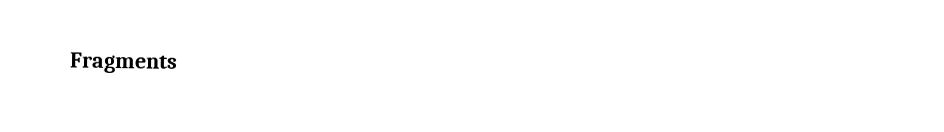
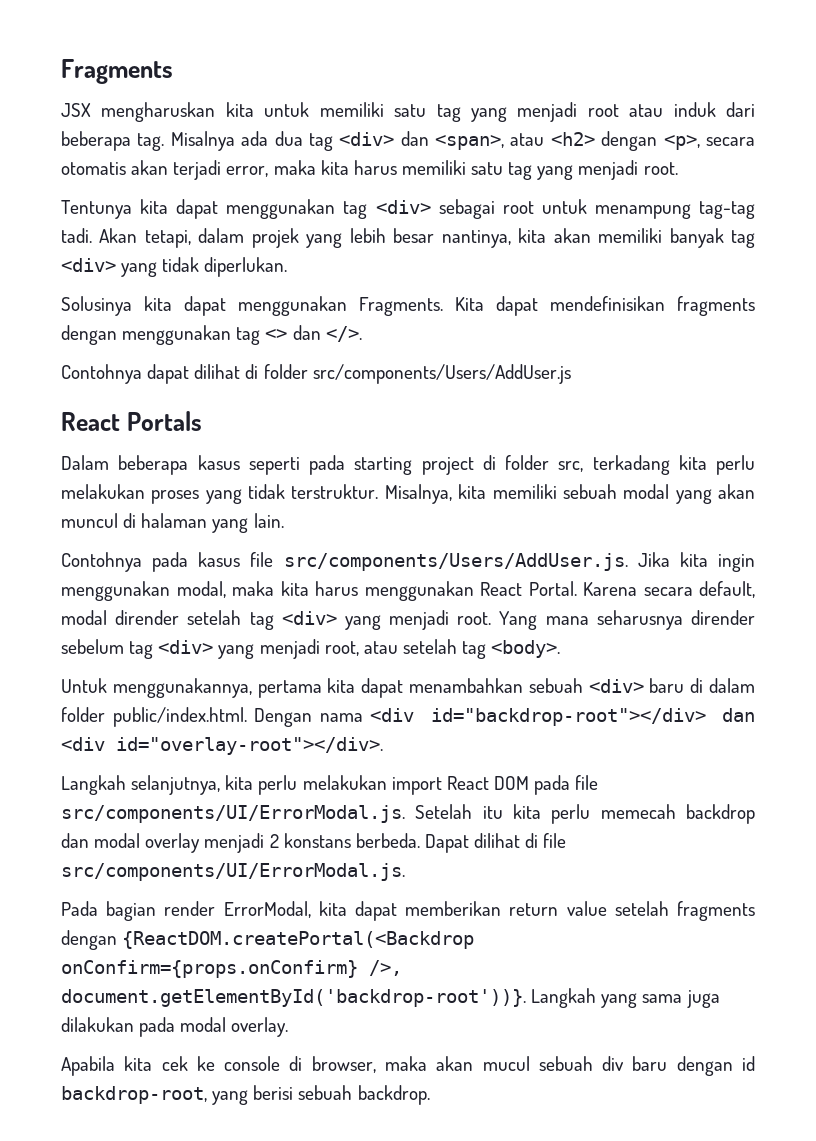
+ JSX mengharuskan kita untuk memiliki satu tag yang menjadi root atau induk dari beberapa tag. Misalnya ada dua tag <div> dan <span>, atau <h2> dengan <p>, secara otomatis akan terjadi error, maka kita harus memiliki satu tag yang menjadi root.
+ Tentunya kita dapat menggunakan tag <div> sebagai root untuk menampung tag-tag tadi. Akan tetapi, dalam projek yang lebih besar nantinya, kita akan memiliki banyak tag <div> yang tidak diperlukan.
+ Solusinya kita dapat menggunakan Fragments. Kita dapat mendefinisikan fragments dengan menggunakan tag <> dan </>.
+ Contohnya dapat dilihat di folder src/components/Users/AddUser.js
+ React Portals
+ Dalam beberapa kasus seperti pada starting project di folder src, terkadang kita perlu melakukan proses yang tidak terstruktur. Misalnya, kita memiliki sebuah modal yang akan muncul di halaman yang lain.
+ Contohnya pada kasus file src/components/Users/AddUser.js. Jika kita ingin menggunakan modal, maka kita harus menggunakan React Portal. Karena secara default, modal dirender setelah tag <div> yang menjadi root. Yang mana seharusnya dirender sebelum tag <div> yang menjadi root, atau setelah tag <body>.
+ Untuk menggunakannya, pertama kita dapat menambahkan sebuah <div> baru di dalam folder public/index.html. Dengan nama <div id="backdrop-root"></div> dan <div id="overlay-root"></div>.
+ Langkah selanjutnya, kita perlu melakukan import React DOM pada file src/components/UI/ErrorModal.js. Setelah itu kita perlu memecah backdrop dan modal overlay menjadi 2 konstans berbeda. Dapat dilihat di file src/components/UI/ErrorModal.js.
+ Pada bagian render ErrorModal, kita dapat memberikan return value setelah fragments dengan {ReactDOM.createPortal(<Backdrop onConfirm={props.onConfirm} />, document.getElementById('backdrop-root'))}. Langkah yang sama juga dilakukan pada modal overlay.
+ Apabila kita cek ke console di browser, maka akan mucul sebuah div baru dengan id backdrop-root, yang berisi sebuah backdrop.

